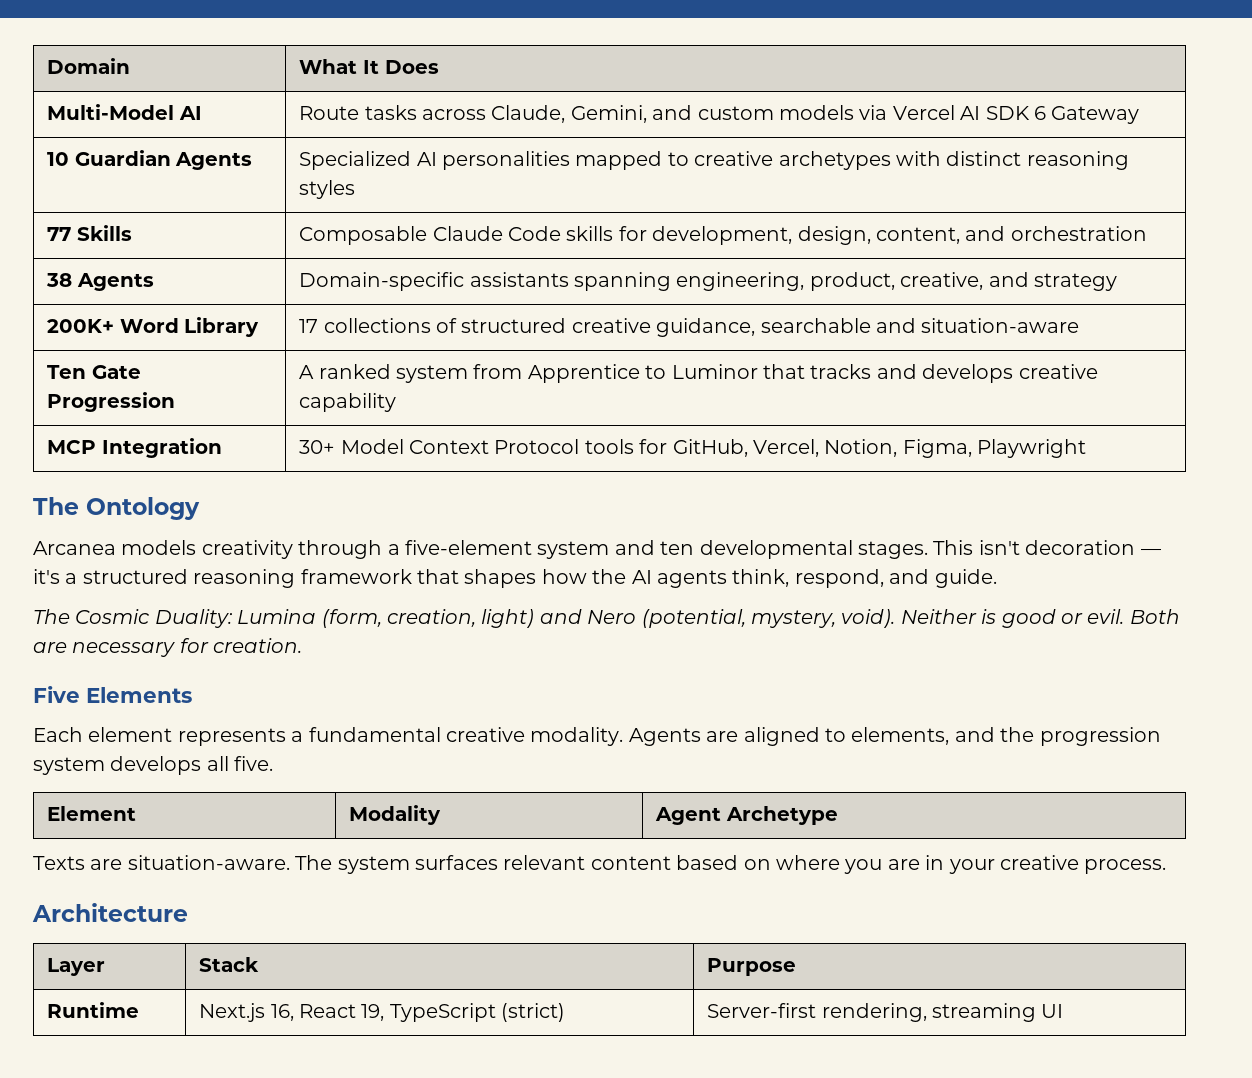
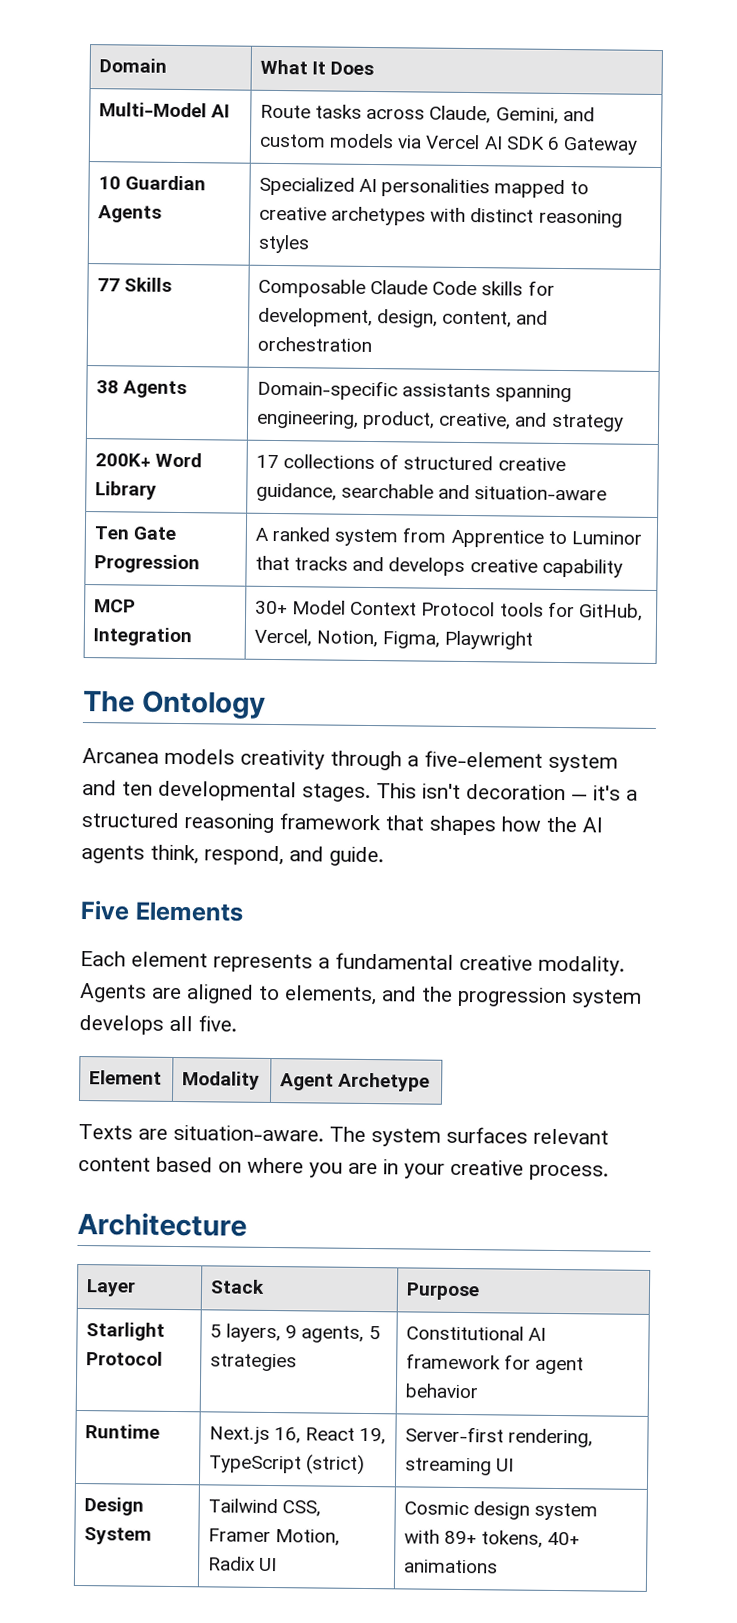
- The Cosmic Duality: Lumina (form, creation, light) and Nero (potential, mystery, void). Neither is good or evil. Both are necessary for creation.
+ Starlight Protocol | 5 layers, 9 agents, 5 strategies | Constitutional AI framework for agent behavior
+ Design System | Tailwind CSS, Framer Motion, Radix UI | Cosmic design system with 89+ tokens, 40+ animations

